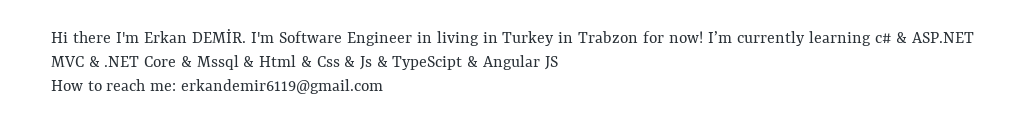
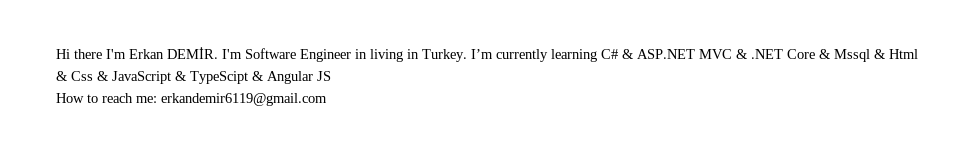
- I'm Software Engineer in living in Turkey in Trabzon for now!
+ I'm Software Engineer in living in Turkey.
- I’m currently learning c# & ASP.NET MVC & .NET Core & Mssql & Html & Css & Js & TypeScipt & Angular JS
+ I’m currently learning C# & ASP.NET MVC & .NET Core & Mssql & Html & Css & JavaScript & TypeScipt & Angular JS

